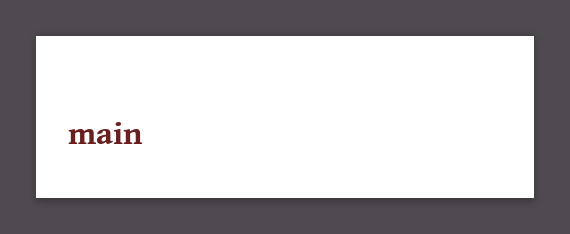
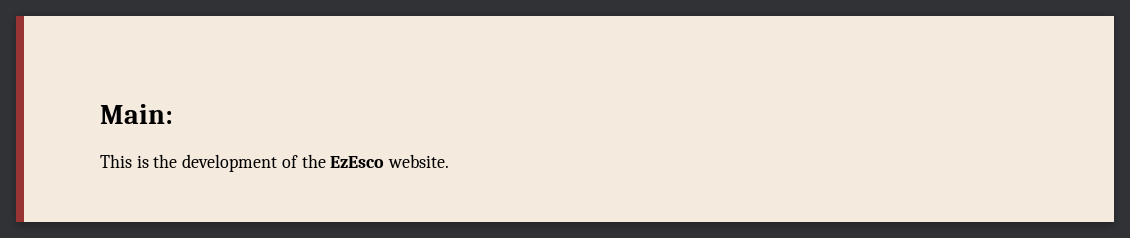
- main
+ Main:
+ This is the development of the EzEsco website.

